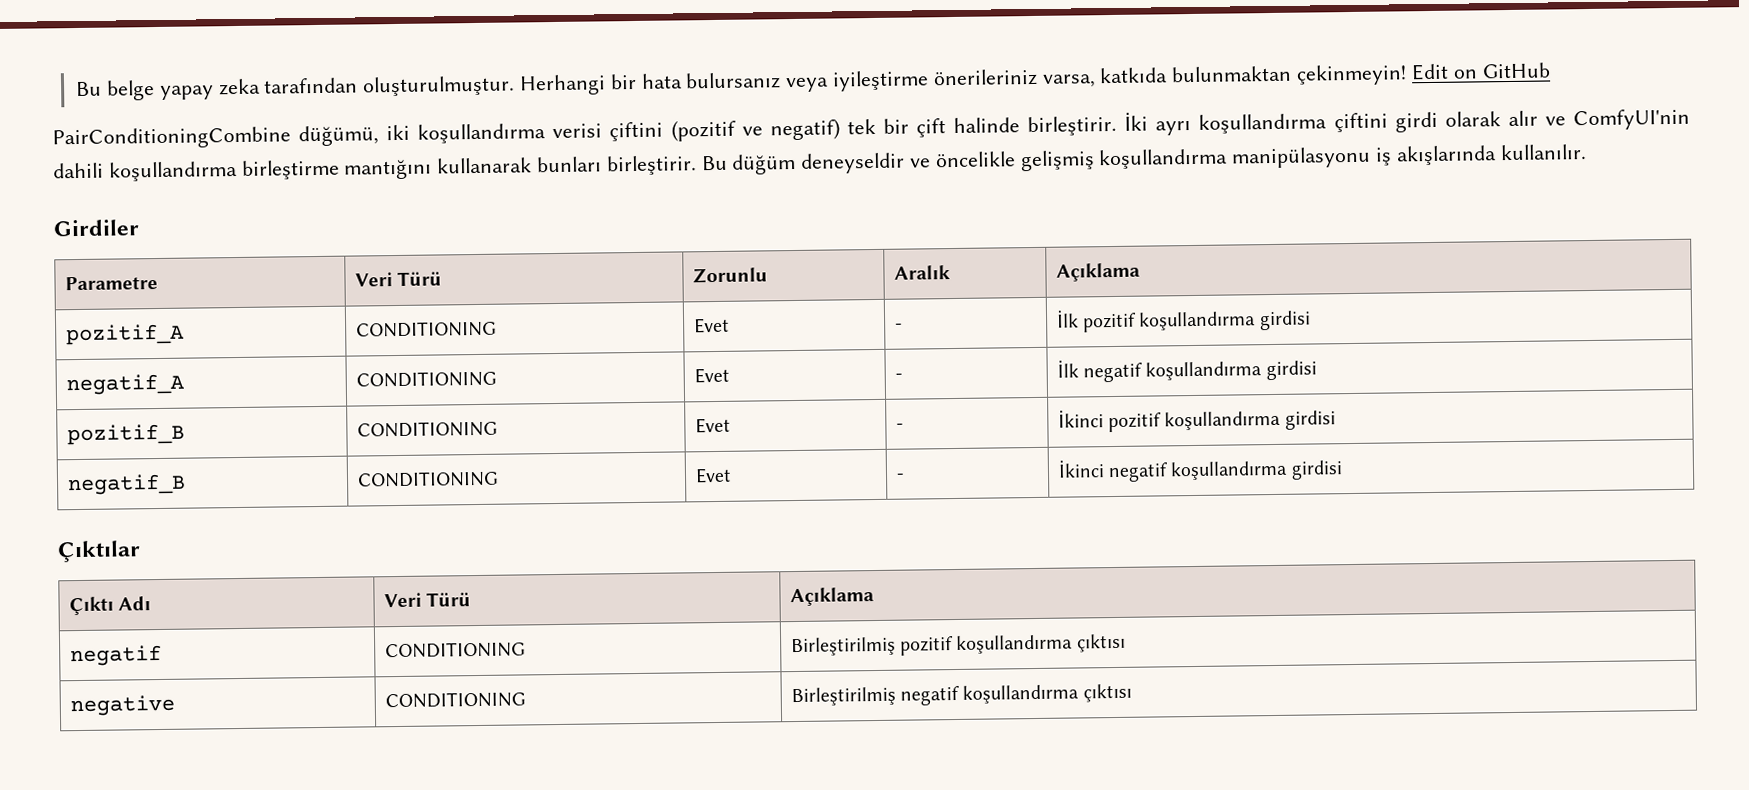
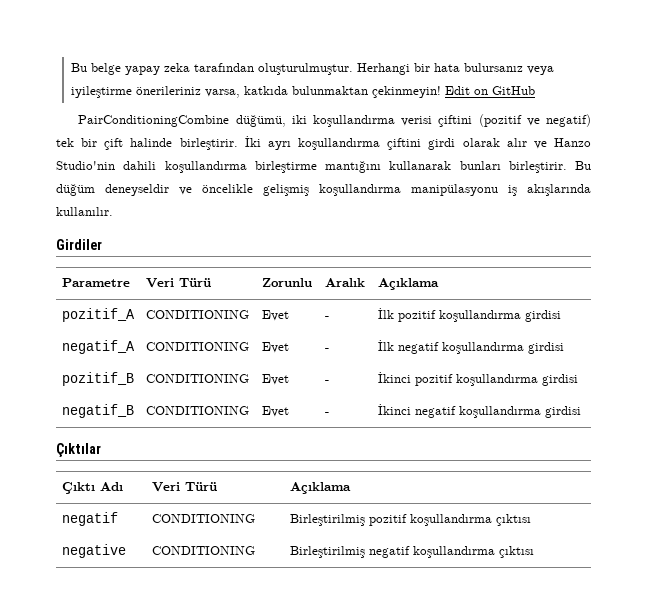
- İki ayrı koşullandırma çiftini girdi olarak alır ve ComfyUI'nin dahili koşullandırma birleştirme mantığını kullanarak bunları birleştirir.
+ İki ayrı koşullandırma çiftini girdi olarak alır ve Hanzo Studio'nin dahili koşullandırma birleştirme mantığını kullanarak bunları birleştirir.

